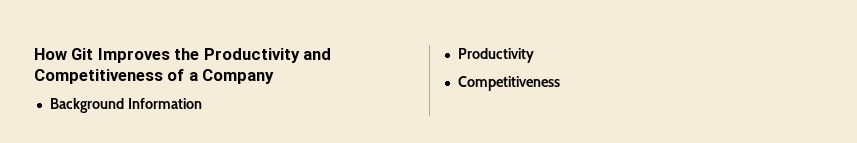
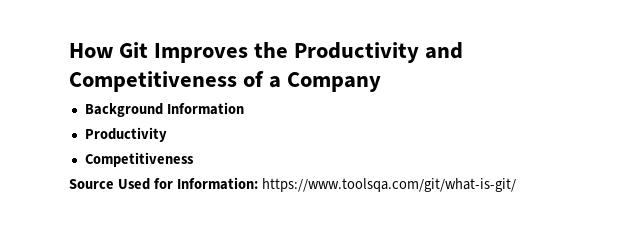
+ Source Used for Information: https://www.toolsqa.com/git/what-is-git/

